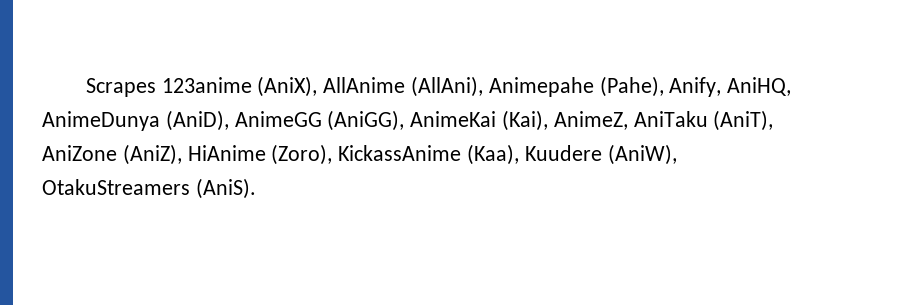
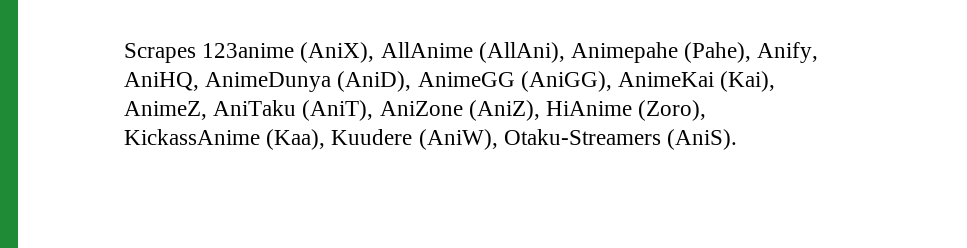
- Scrapes 123anime (AniX), AllAnime (AllAni), Animepahe (Pahe), Anify, AniHQ, AnimeDunya (AniD), AnimeGG (AniGG), AnimeKai (Kai), AnimeZ, AniTaku (AniT), AniZone (AniZ), HiAnime (Zoro), KickassAnime (Kaa), Kuudere (AniW), OtakuStreamers (AniS).
+ Scrapes 123anime (AniX), AllAnime (AllAni), Animepahe (Pahe), Anify, AniHQ, AnimeDunya (AniD), AnimeGG (AniGG), AnimeKai (Kai), AnimeZ, AniTaku (AniT), AniZone (AniZ), HiAnime (Zoro), KickassAnime (Kaa), Kuudere (AniW), Otaku-Streamers (AniS).

